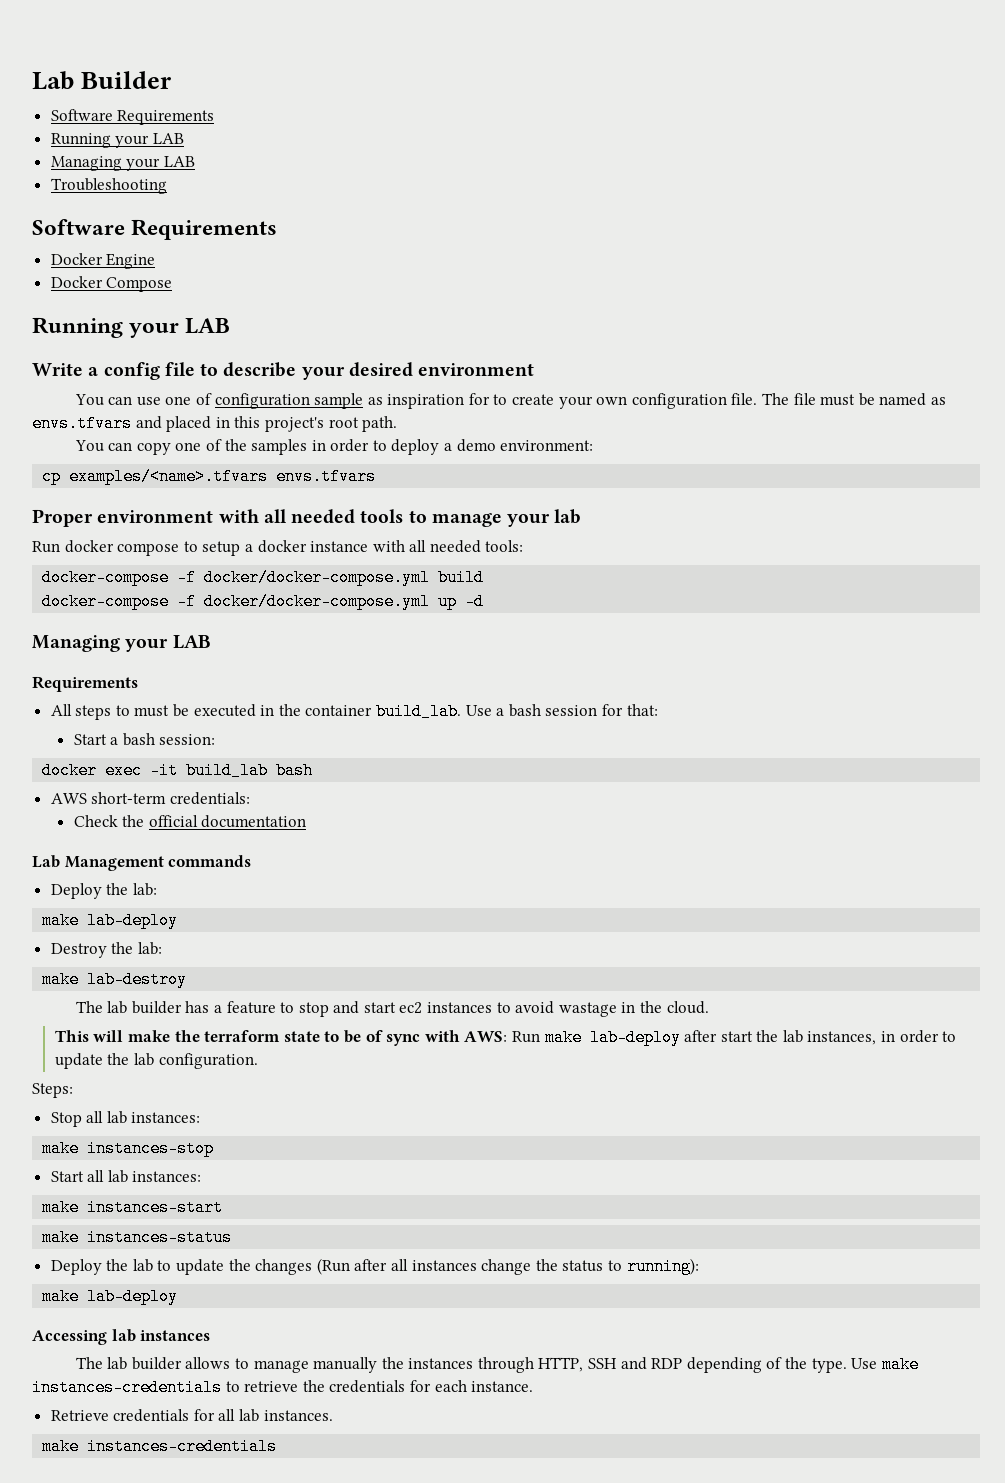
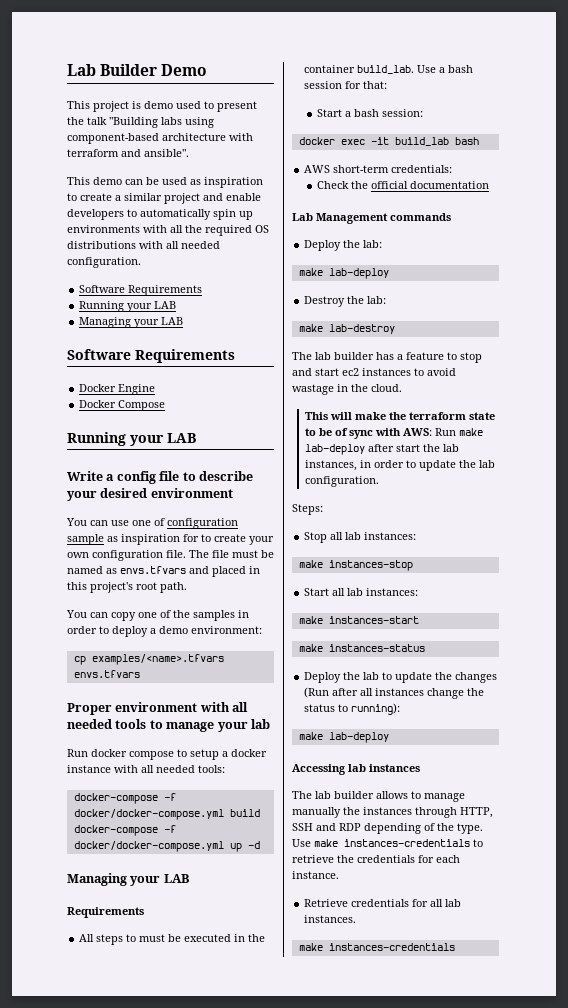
- Lab Builder
+ Lab Builder Demo
+ This project is demo used to present the talk "Building labs using component-based architecture with terraform and ansible".
+ This demo can be used as inspiration to create a similar project and enable developers to automatically spin up environments with all the required OS distributions with all needed configuration.
- Troubleshooting

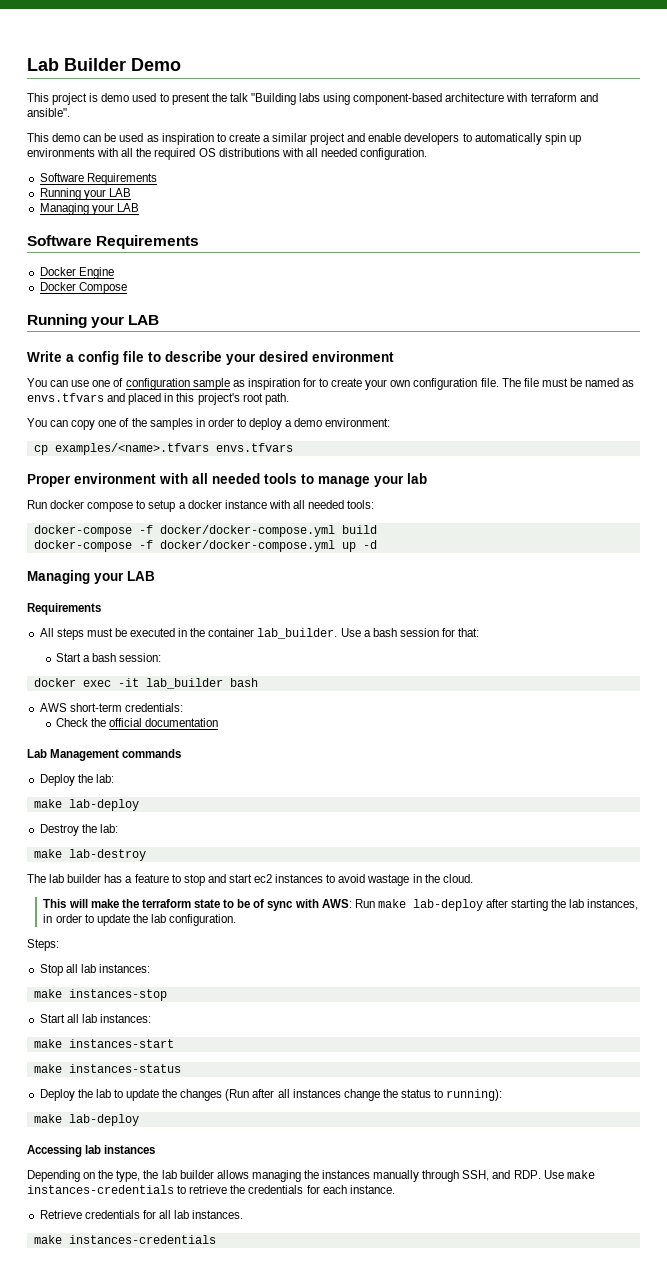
- All steps to must be executed in the container build_lab.
+ All steps must be executed in the container lab_builder.
- docker exec -it build_lab bash
+ docker exec -it lab_builder bash
- This will make the terraform state to be of sync with AWS: Run make lab-deploy after start the lab instances, in order to update the lab configuration.
+ This will make the terraform state to be of sync with AWS: Run make lab-deploy after starting the lab instances, in order to update the lab configuration.
- The lab builder allows to manage manually the instances through HTTP, SSH and RDP depending of the type. Use make instances-credentials to retrieve the credentials for each instance.
+ Depending on the type, the lab builder allows managing the instances manually through SSH, and RDP. Use make instances-credentials to retrieve the credentials for each instance.

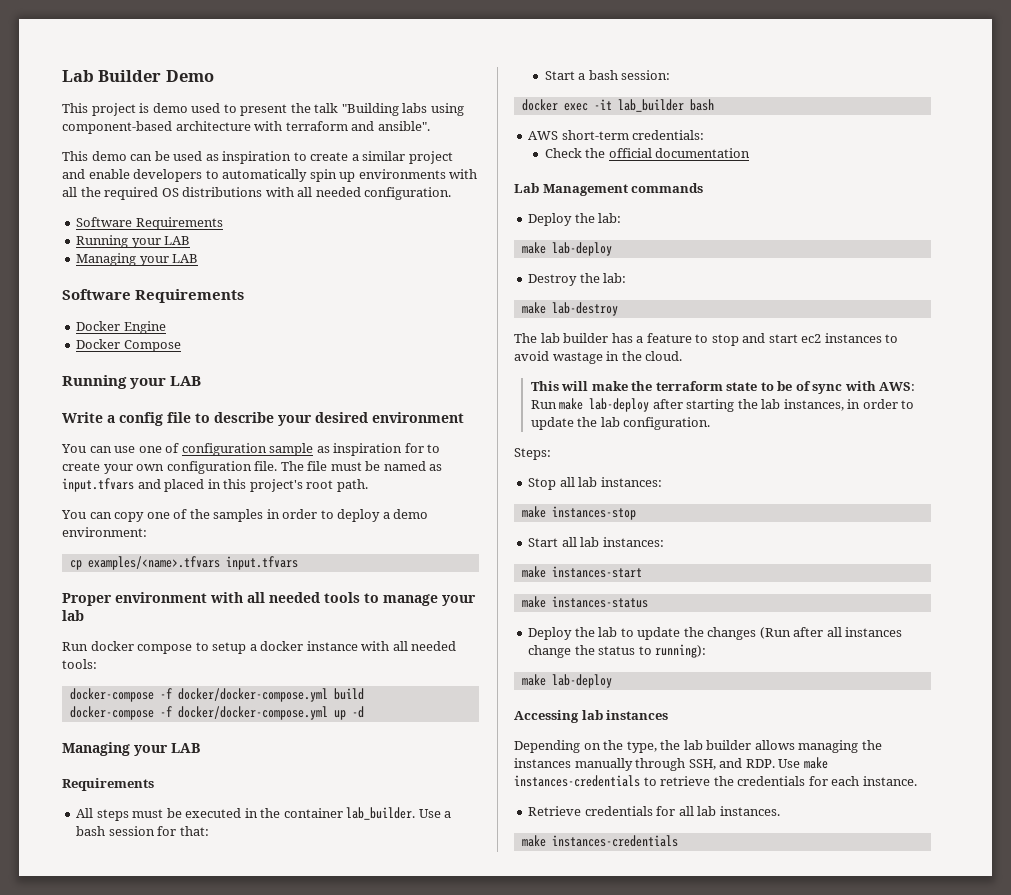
- The file must be named as envs.tfvars and placed in this project's root path.
+ The file must be named as input.tfvars and placed in this project's root path.
- cp examples/<name>.tfvars envs.tfvars
+ cp examples/<name>.tfvars input.tfvars

